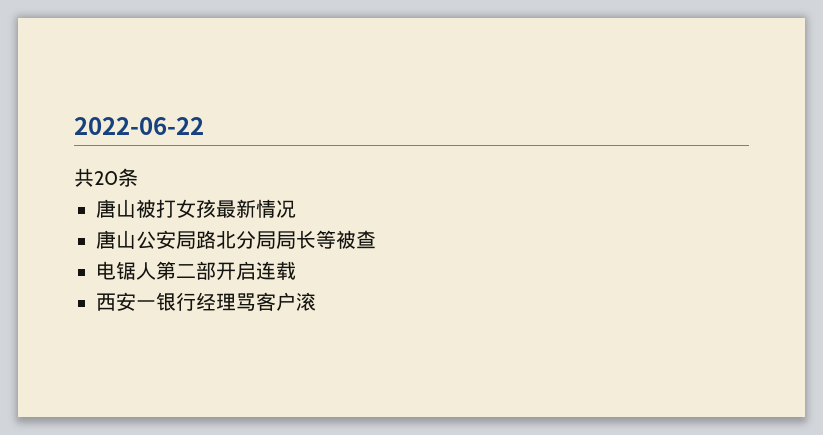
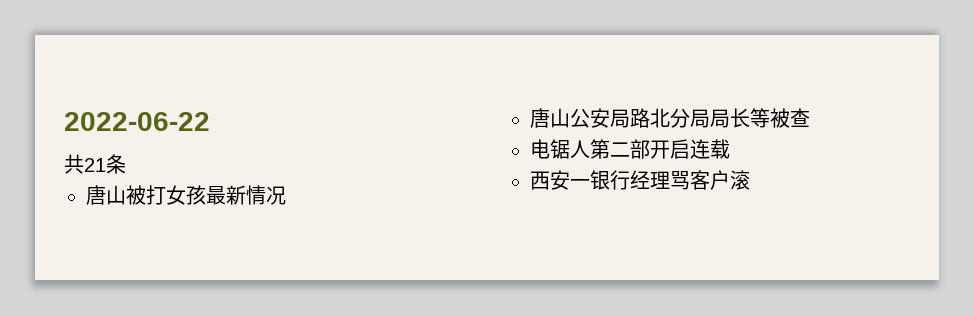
- 共20条
+ 共21条

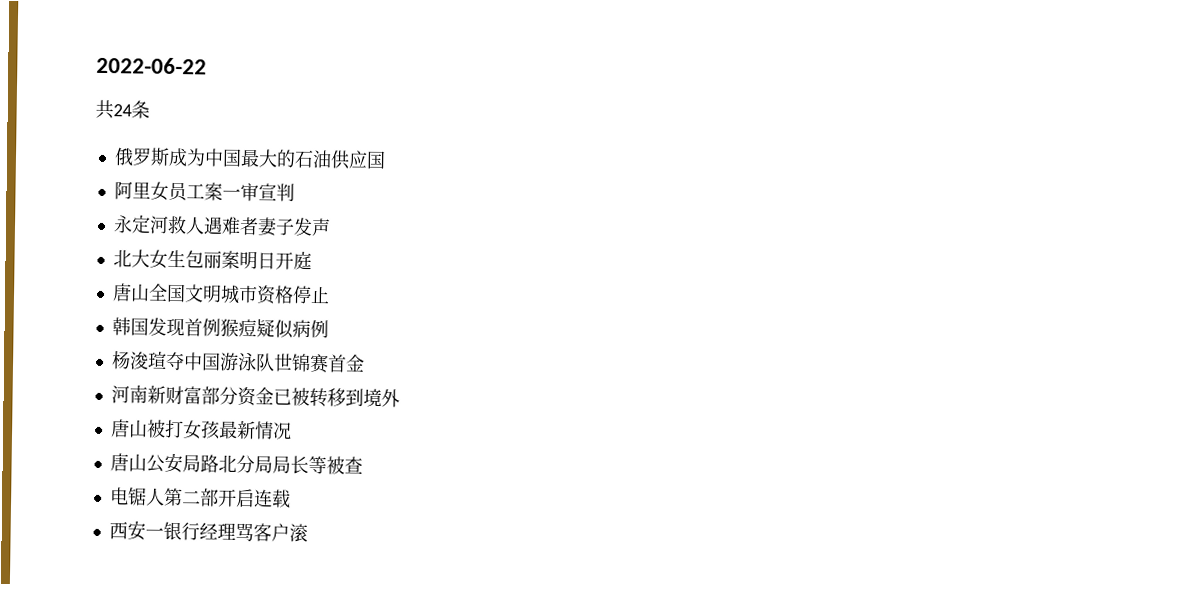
- 共21条
+ 共24条
+ 俄罗斯成为中国最大的石油供应国
+ 阿里女员工案一审宣判
+ 永定河救人遇难者妻子发声
+ 北大女生包丽案明日开庭
+ 唐山全国文明城市资格停止
+ 韩国发现首例猴痘疑似病例
+ 杨浚瑄夺中国游泳队世锦赛首金
+ 河南新财富部分资金已被转移到境外

